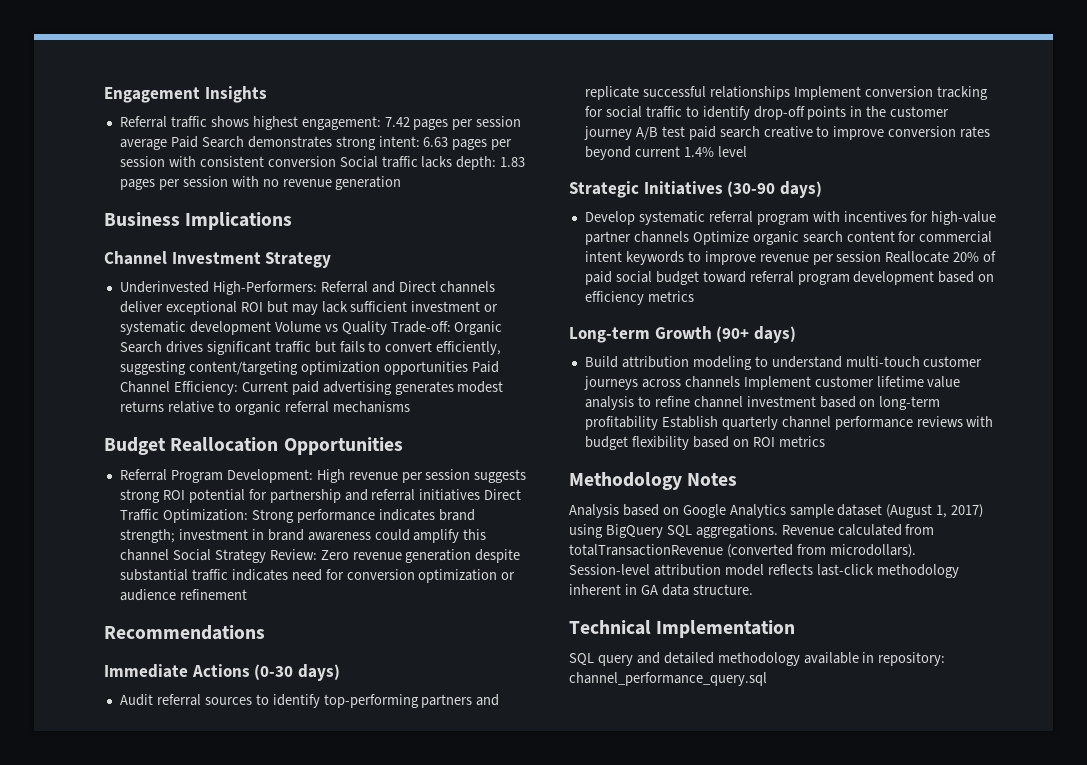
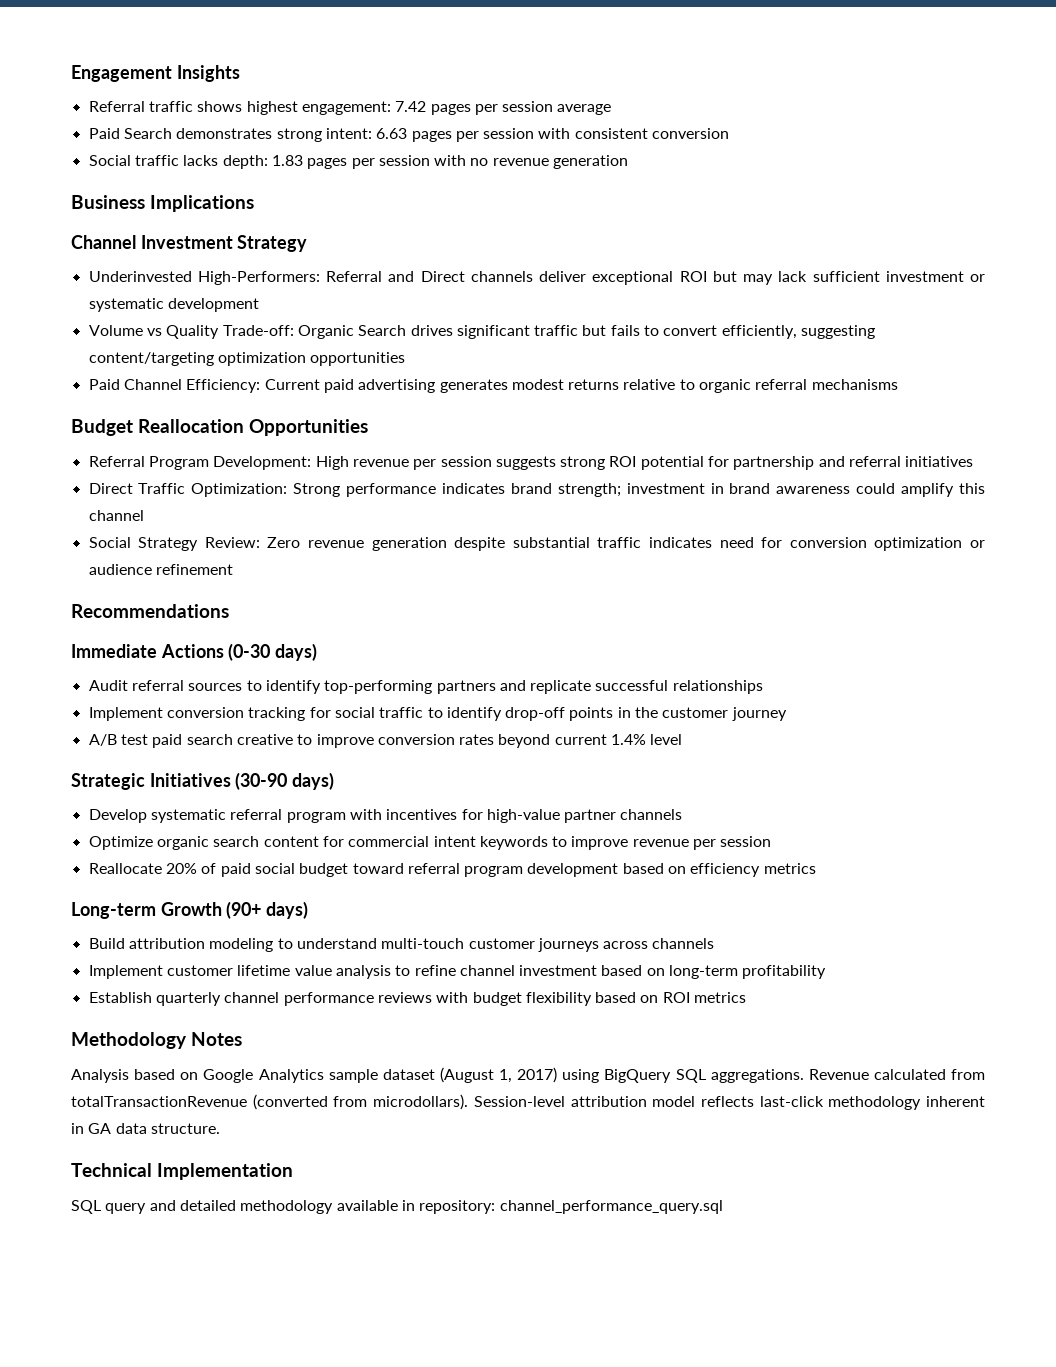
- Referral traffic shows highest engagement: 7.42 pages per session average Paid Search demonstrates strong intent: 6.63 pages per session with consistent conversion Social traffic lacks depth: 1.83 pages per session with no revenue generation
+ Referral traffic shows highest engagement: 7.42 pages per session average
+ Paid Search demonstrates strong intent: 6.63 pages per session with consistent conversion
+ Social traffic lacks depth: 1.83 pages per session with no revenue generation
- Underinvested High-Performers: Referral and Direct channels deliver exceptional ROI but may lack sufficient investment or systematic development Volume vs Quality Trade-off: Organic Search drives significant traffic but fails to convert efficiently, suggesting content/targeting optimization opportunities Paid Channel Efficiency: Current paid advertising generates modest returns relative to organic referral mechanisms
+ Underinvested High-Performers: Referral and Direct channels deliver exceptional ROI but may lack sufficient investment or systematic development
+ Volume vs Quality Trade-off: Organic Search drives significant traffic but fails to convert efficiently, suggesting content/targeting optimization opportunities
+ Paid Channel Efficiency: Current paid advertising generates modest returns relative to organic referral mechanisms
- Referral Program Development: High revenue per session suggests strong ROI potential for partnership and referral initiatives Direct Traffic Optimization: Strong performance indicates brand strength; investment in brand awareness could amplify this channel Social Strategy Review: Zero revenue generation despite substantial traffic indicates need for conversion optimization or audience refinement
+ Referral Program Development: High revenue per session suggests strong ROI potential for partnership and referral initiatives
+ Direct Traffic Optimization: Strong performance indicates brand strength; investment in brand awareness could amplify this channel
+ Social Strategy Review: Zero revenue generation despite substantial traffic indicates need for conversion optimization or audience refinement
- Audit referral sources to identify top-performing partners and replicate successful relationships Implement conversion tracking for social traffic to identify drop-off points in the customer journey A/B test paid search creative to improve conversion rates beyond current 1.4% level
+ Audit referral sources to identify top-performing partners and replicate successful relationships
+ Implement conversion tracking for social traffic to identify drop-off points in the customer journey
+ A/B test paid search creative to improve conversion rates beyond current 1.4% level
- Develop systematic referral program with incentives for high-value partner channels Optimize organic search content for commercial intent keywords to improve revenue per session Reallocate 20% of paid social budget toward referral program development based on efficiency metrics
+ Develop systematic referral program with incentives for high-value partner channels
+ Optimize organic search content for commercial intent keywords to improve revenue per session
+ Reallocate 20% of paid social budget toward referral program development based on efficiency metrics
- Build attribution modeling to understand multi-touch customer journeys across channels Implement customer lifetime value analysis to refine channel investment based on long-term profitability Establish quarterly channel performance reviews with budget flexibility based on ROI metrics
+ Build attribution modeling to understand multi-touch customer journeys across channels
+ Implement customer lifetime value analysis to refine channel investment based on long-term profitability
+ Establish quarterly channel performance reviews with budget flexibility based on ROI metrics

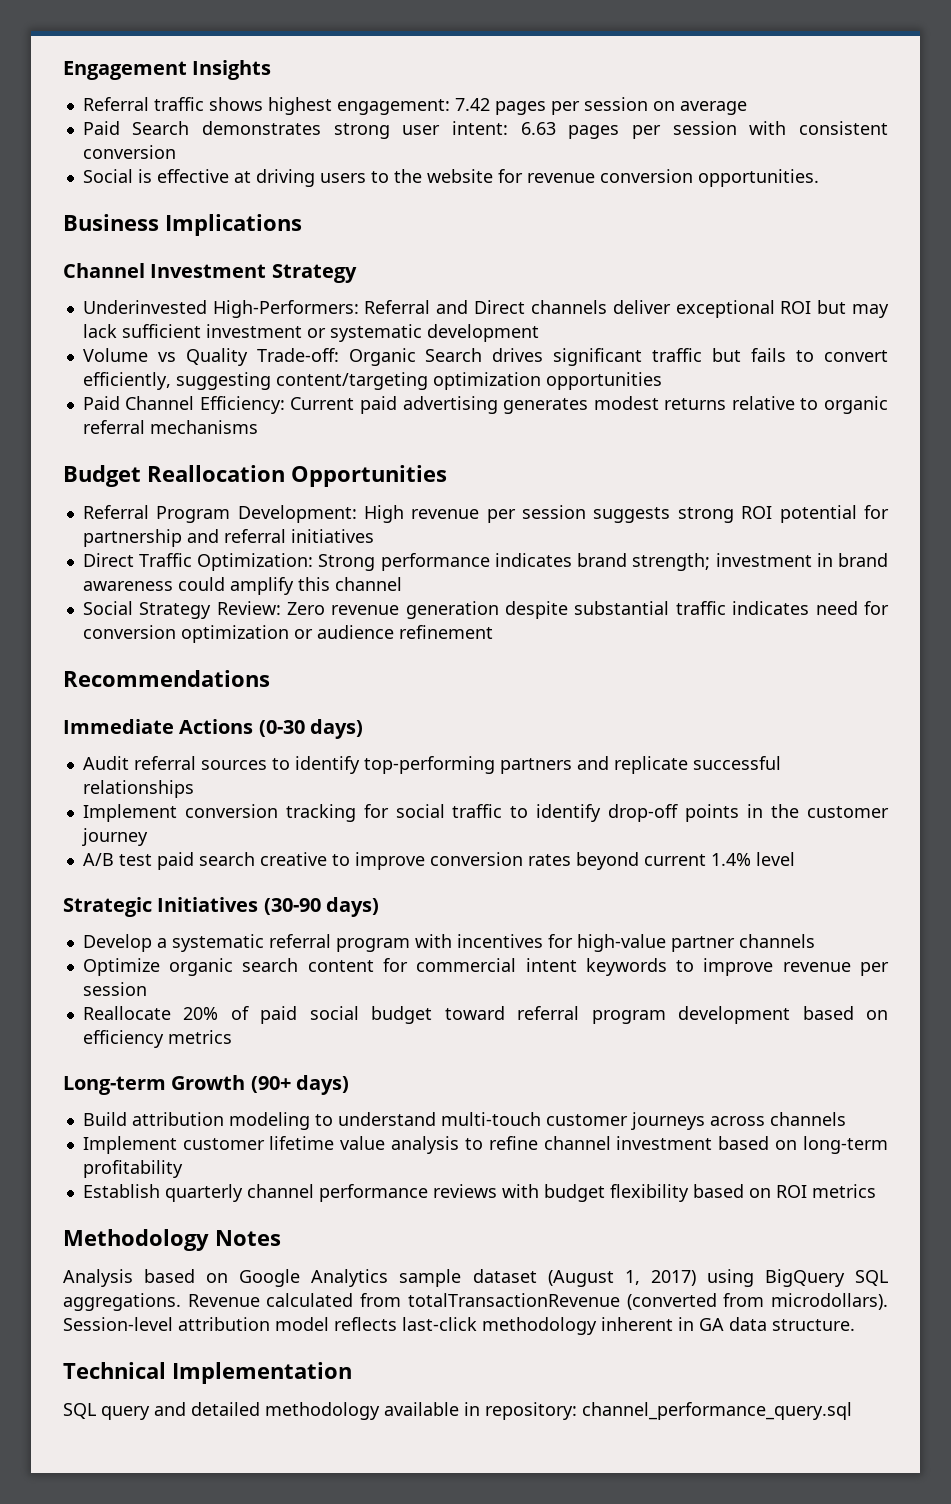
- Referral traffic shows highest engagement: 7.42 pages per session average
+ Referral traffic shows highest engagement: 7.42 pages per session on average
- Paid Search demonstrates strong intent: 6.63 pages per session with consistent conversion
+ Paid Search demonstrates strong user intent: 6.63 pages per session with consistent conversion
- Social traffic lacks depth: 1.83 pages per session with no revenue generation
+ Social is effective at driving users to the website for revenue conversion opportunities.
- Develop systematic referral program with incentives for high-value partner channels
+ Develop a systematic referral program with incentives for high-value partner channels

